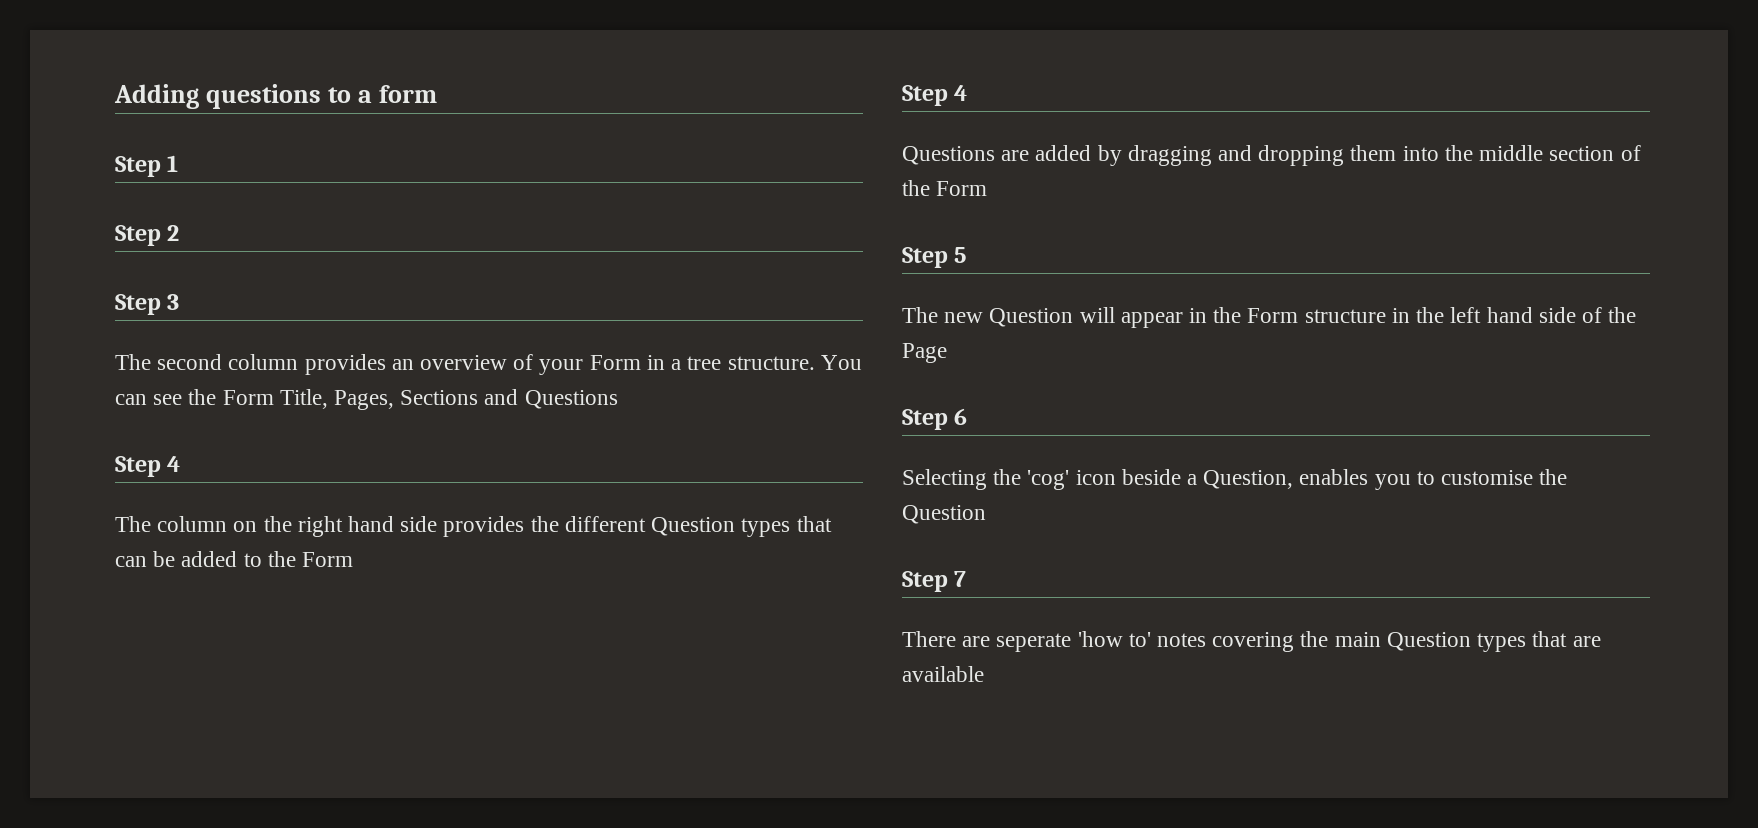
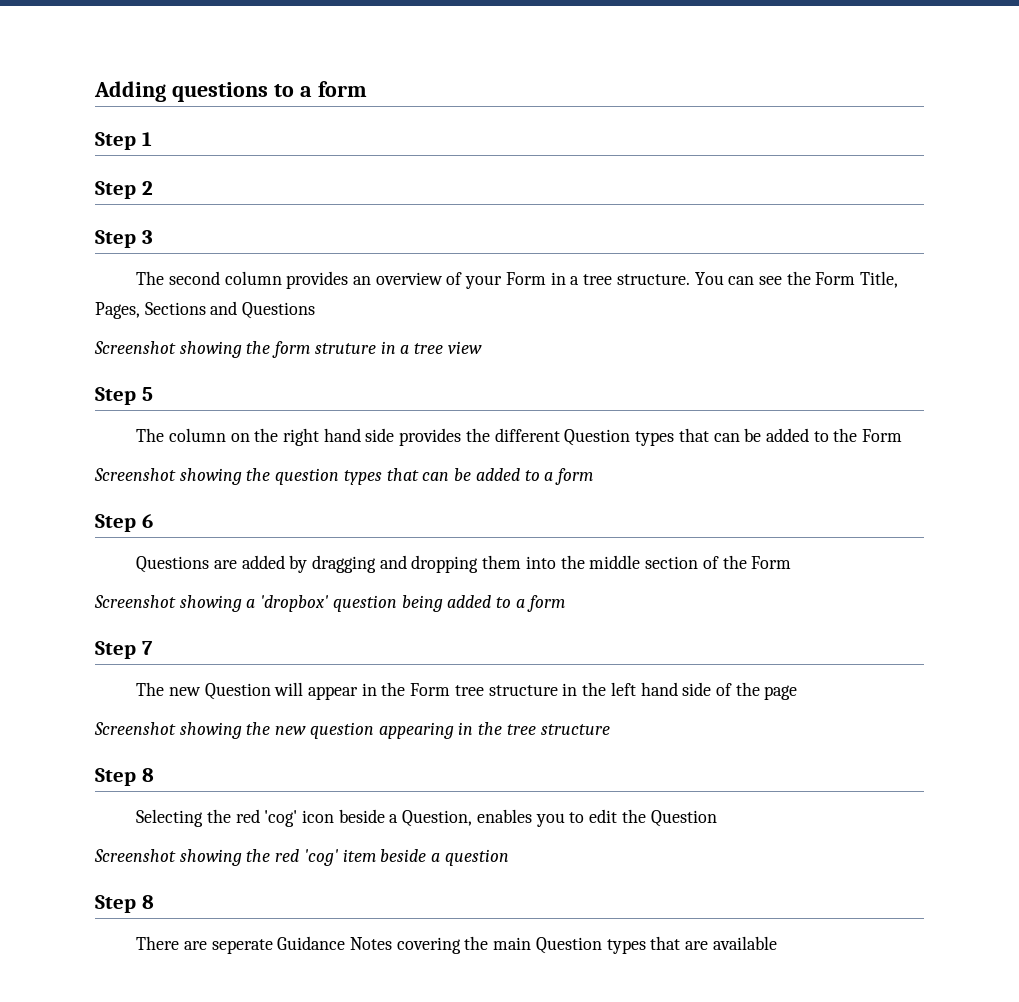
  You can see the Form Title, Pages, Sections and Questions
- Step 4
+ Screenshot showing the form struture in a tree view
+ Step 5
  The column on the right hand side provides the different Question types that can be added to the Form
- Step 4
+ Screenshot showing the question types that can be added to a form
+ Step 6
- Step 5
+ Screenshot showing a 'dropbox' question being added to a form
+ Step 7
- The new Question will appear in the Form structure in the left hand side of the Page
- Step 6
+ The new Question will appear in the Form tree structure in the left hand side of the page
+ Screenshot showing the new question appearing in the tree structure
+ Step 8
- Selecting the 'cog' icon beside a Question, enables you to customise the Question
+ Selecting the red 'cog' icon beside a Question, enables you to edit the Question
- Step 7
+ Screenshot showing the red 'cog' item beside a question
+ Step 8
- There are seperate 'how to' notes covering the main Question types that are available
+ There are seperate Guidance Notes covering the main Question types that are available

